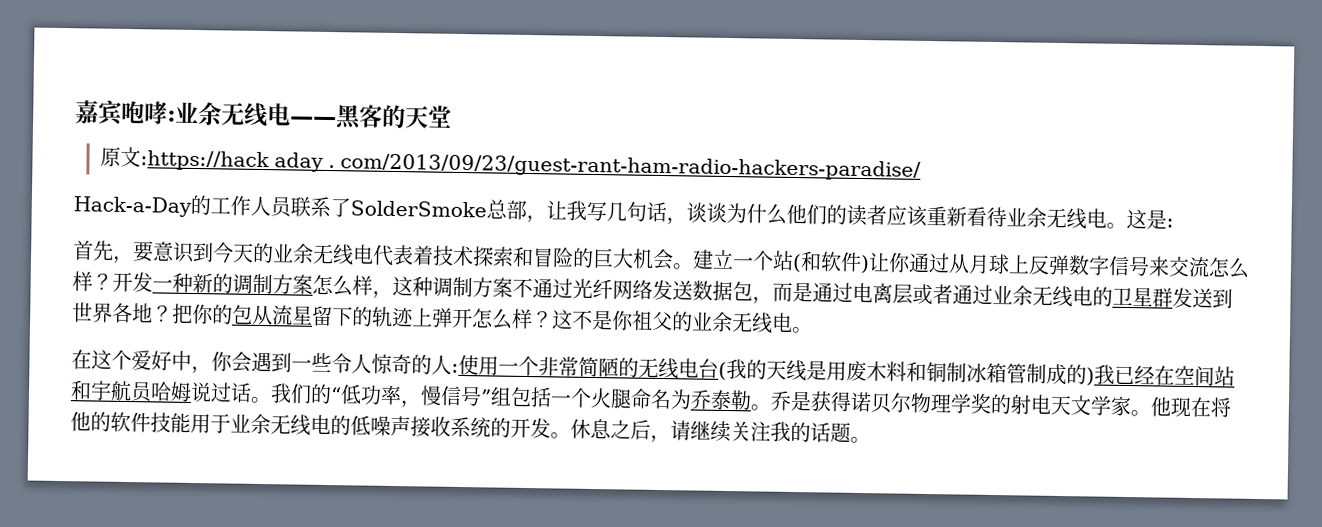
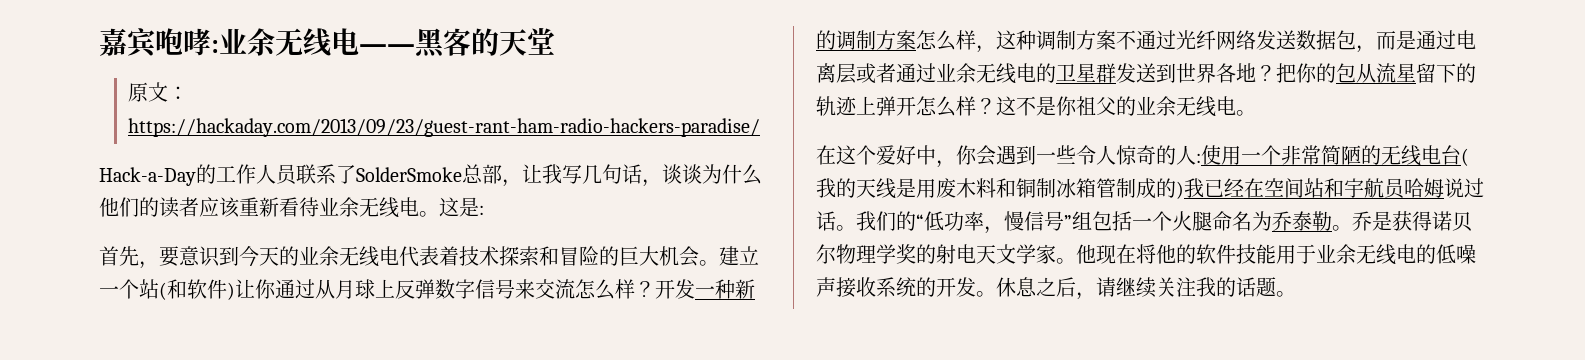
- 原文:https://hack aday . com/2013/09/23/guest-rant-ham-radio-hackers-paradise/
+ 原文：https://hackaday.com/2013/09/23/guest-rant-ham-radio-hackers-paradise/

